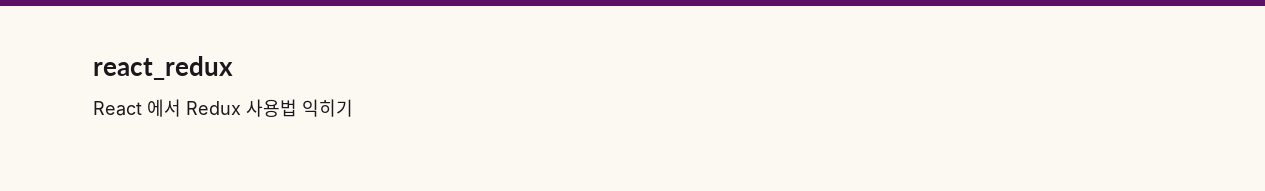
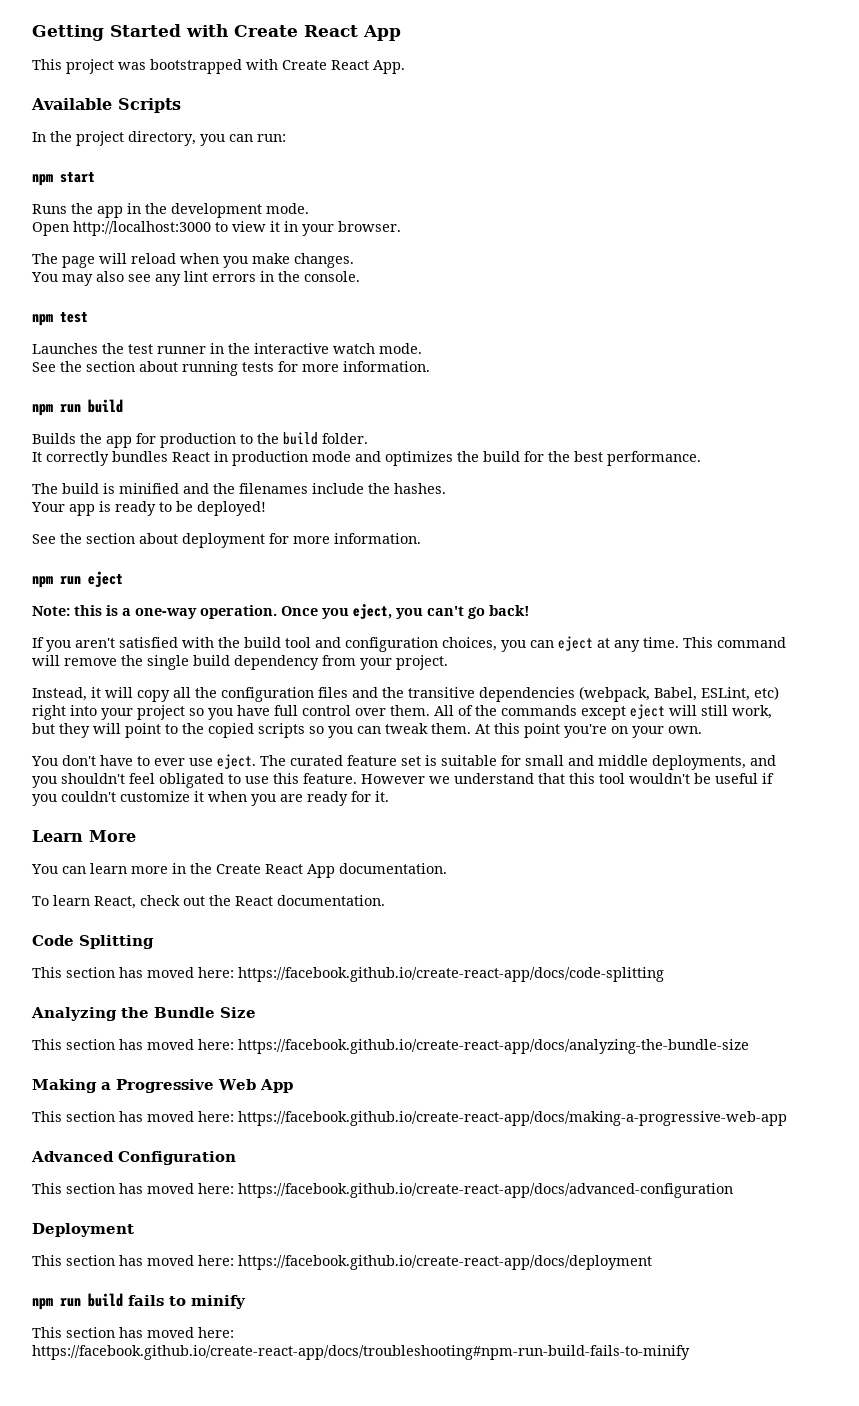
- react_redux
- React 에서 Redux 사용법 익히기
+ Getting Started with Create React App
+ This project was bootstrapped with Create React App.
+ Available Scripts
+ In the project directory, you can run:
+ npm start
+ Runs the app in the development mode.
+ Open http://localhost:3000 to view it in your browser.
+ The page will reload when you make changes.
+ You may also see any lint errors in the console.
+ npm test
+ Launches the test runner in the interactive watch mode.
+ See the section about running tests for more information.
+ npm run build
+ Builds the app for production to the build folder.
+ It correctly bundles React in production mode and optimizes the build for the best performance.
+ The build is minified and the filenames include the hashes.
+ Your app is ready to be deployed!
+ See the section about deployment for more information.
+ npm run eject
+ Note: this is a one-way operation. Once you eject, you can't go back!
+ If you aren't satisfied with the build tool and configuration choices, you can eject at any time. This command will remove the single build dependency from your project.
+ Instead, it will copy all the configuration files and the transitive dependencies (webpack, Babel, ESLint, etc) right into your project so you have full control over them. All of the commands except eject will still work, but they will point to the copied scripts so you can tweak them. At this point you're on your own.
+ You don't have to ever use eject. The curated feature set is suitable for small and middle deployments, and you shouldn't feel obligated to use this feature. However we understand that this tool wouldn't be useful if you couldn't customize it when you are ready for it.
+ Learn More
+ You can learn more in the Create React App documentation.
+ To learn React, check out the React documentation.
+ Code Splitting
+ This section has moved here: https://facebook.github.io/create-react-app/docs/code-splitting
+ Analyzing the Bundle Size
+ This section has moved here: https://facebook.github.io/create-react-app/docs/analyzing-the-bundle-size
+ Making a Progressive Web App
+ This section has moved here: https://facebook.github.io/create-react-app/docs/making-a-progressive-web-app
+ Advanced Configuration
+ This section has moved here: https://facebook.github.io/create-react-app/docs/advanced-configuration
+ Deployment
+ This section has moved here: https://facebook.github.io/create-react-app/docs/deployment
+ npm run build fails to minify
+ This section has moved here: https://facebook.github.io/create-react-app/docs/troubleshooting#npm-run-build-fails-to-minify

